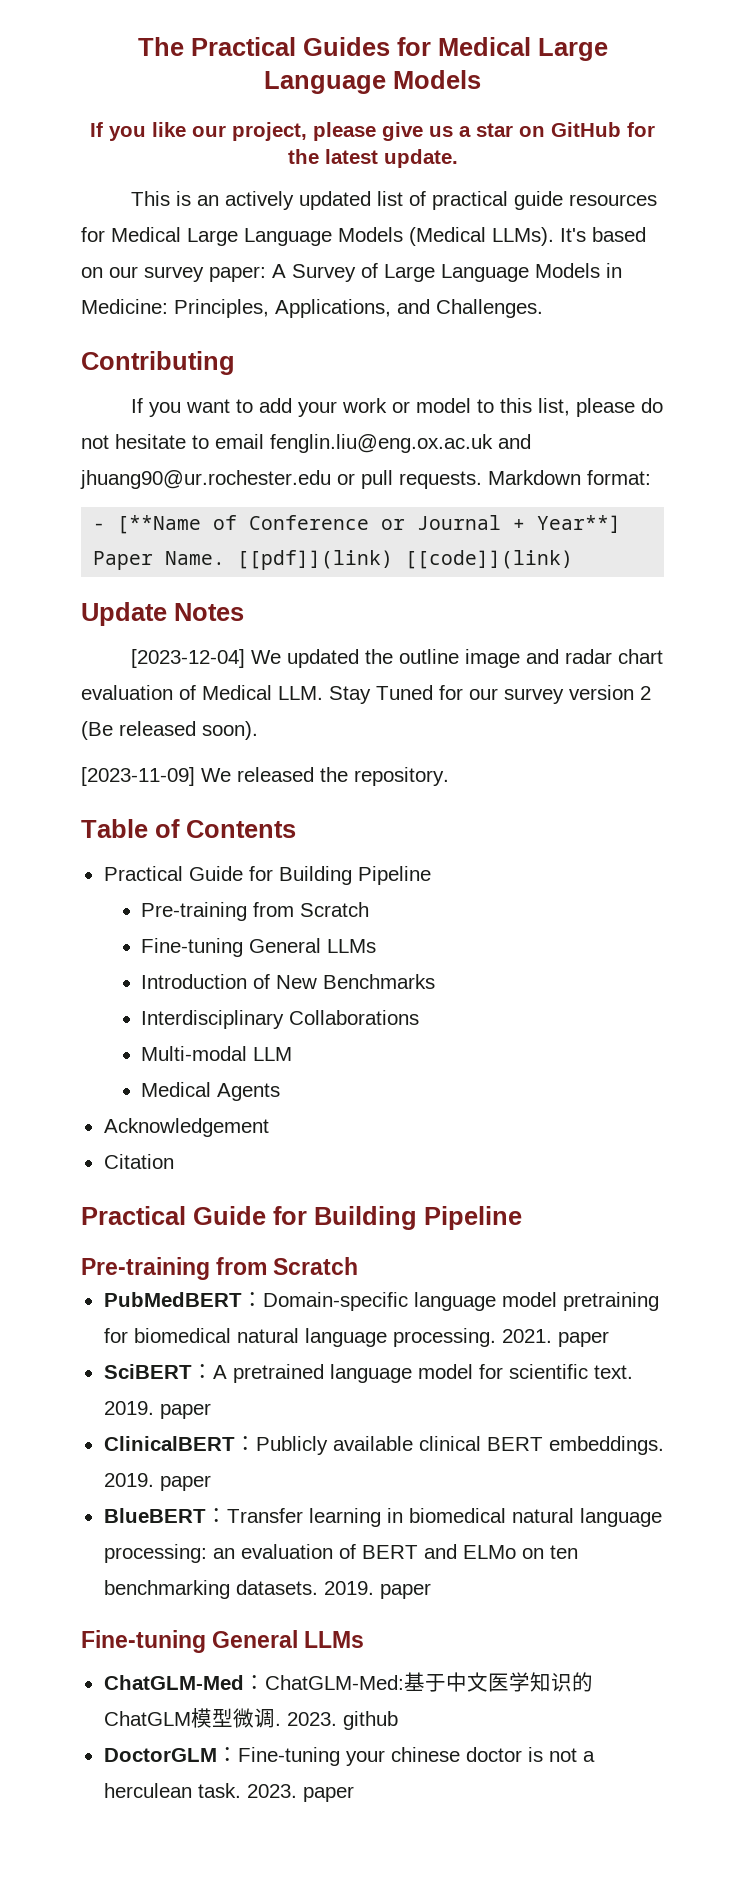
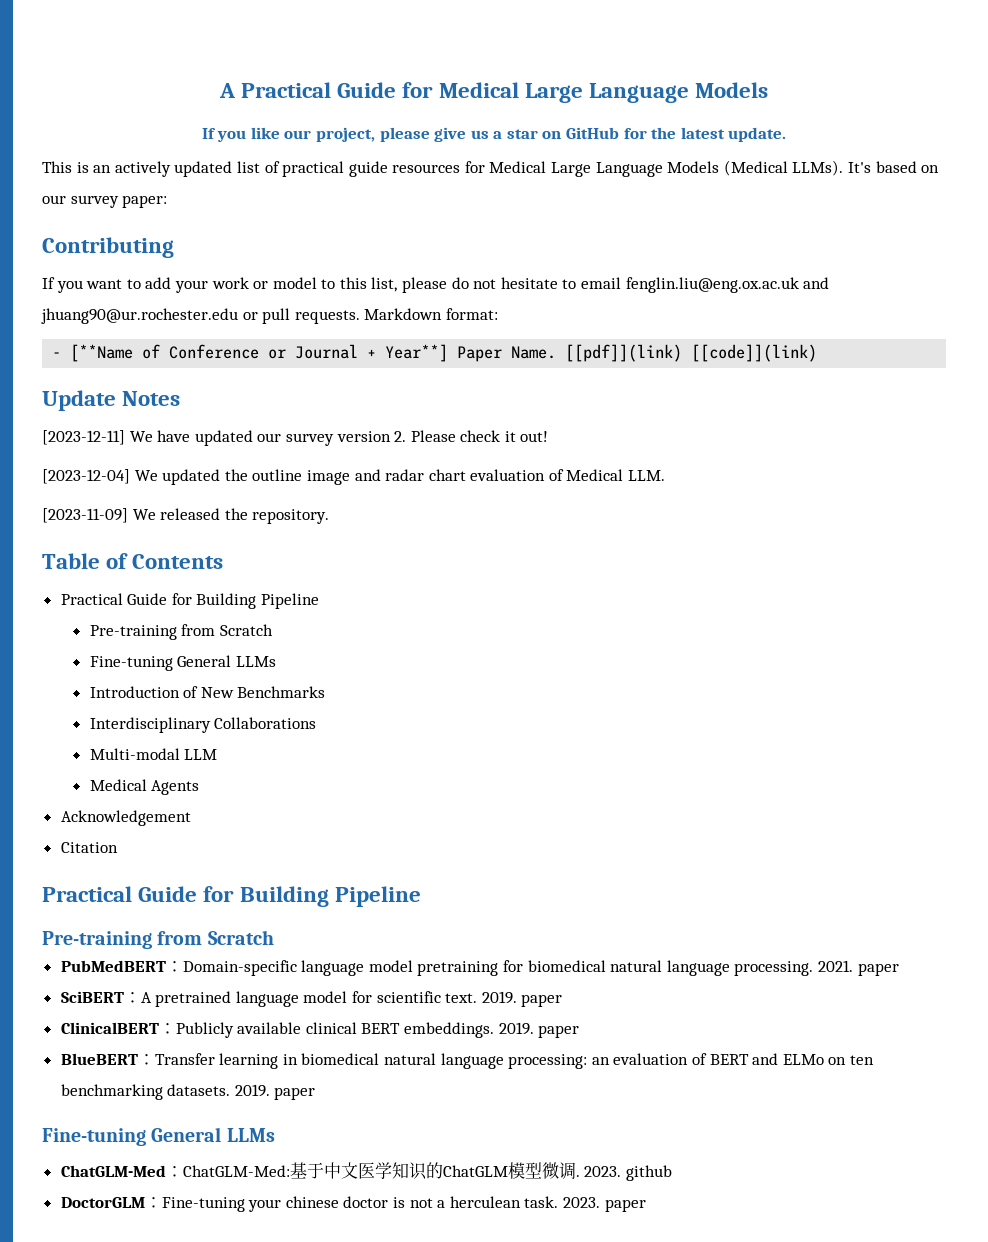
- The Practical Guides for Medical Large Language Models
+ A Practical Guide for Medical Large Language Models
- It's based on our survey paper: A Survey of Large Language Models in Medicine: Principles, Applications, and Challenges.
+ It's based on our survey paper:
+ [2023-12-11] We have updated our survey version 2. Please check it out!
- [2023-12-04] We updated the outline image and radar chart evaluation of Medical LLM. Stay Tuned for our survey version 2 (Be released soon).
+ [2023-12-04] We updated the outline image and radar chart evaluation of Medical LLM.

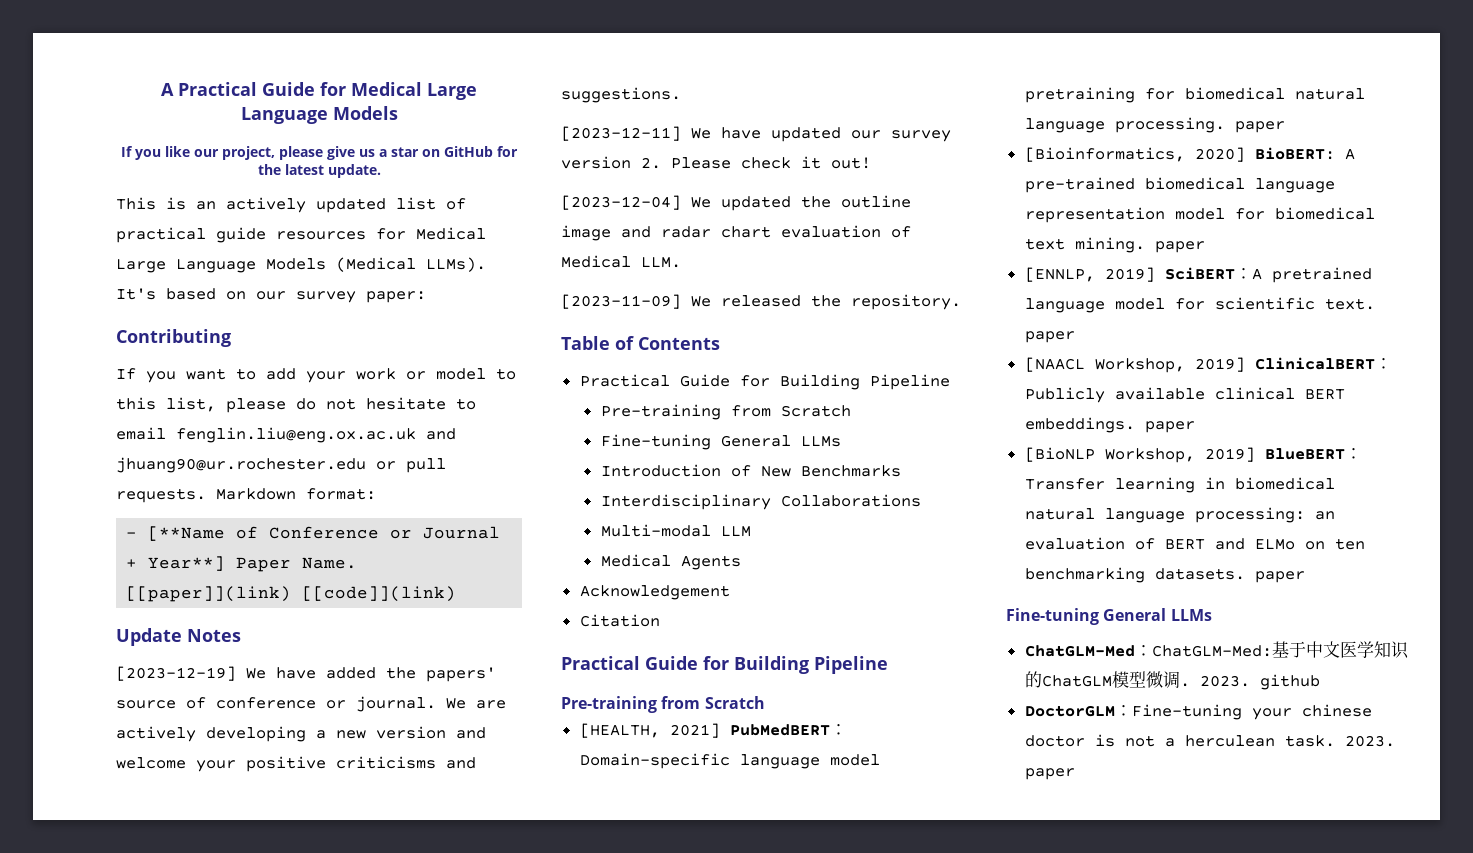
- [[pdf]](link) [[code]](link)
+ [[paper]](link) [[code]](link)
+ [2023-12-19] We have added the papers' source of conference or journal. We are actively developing a new version and welcome your positive criticisms and suggestions.
- PubMedBERT：Domain-specific language model pretraining for biomedical natural language processing. 2021. paper
- SciBERT：A pretrained language model for scientific text. 2019. paper
- ClinicalBERT：Publicly available clinical BERT embeddings. 2019. paper
- BlueBERT：Transfer learning in biomedical natural language processing: an evaluation of BERT and ELMo on ten benchmarking datasets. 2019. paper
+ [HEALTH, 2021] PubMedBERT：Domain-specific language model pretraining for biomedical natural language processing. paper
+ [Bioinformatics, 2020] BioBERT: A pre-trained biomedical language representation model for biomedical text mining. paper
+ [ENNLP, 2019] SciBERT：A pretrained language model for scientific text. paper
+ [NAACL Workshop, 2019] ClinicalBERT：Publicly available clinical BERT embeddings. paper
+ [BioNLP Workshop, 2019] BlueBERT：Transfer learning in biomedical natural language processing: an evaluation of BERT and ELMo on ten benchmarking datasets. paper

